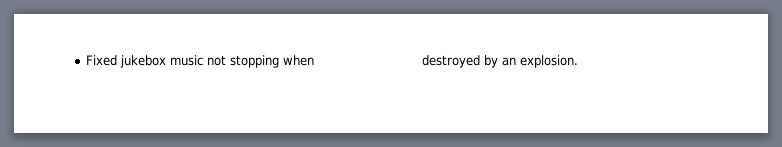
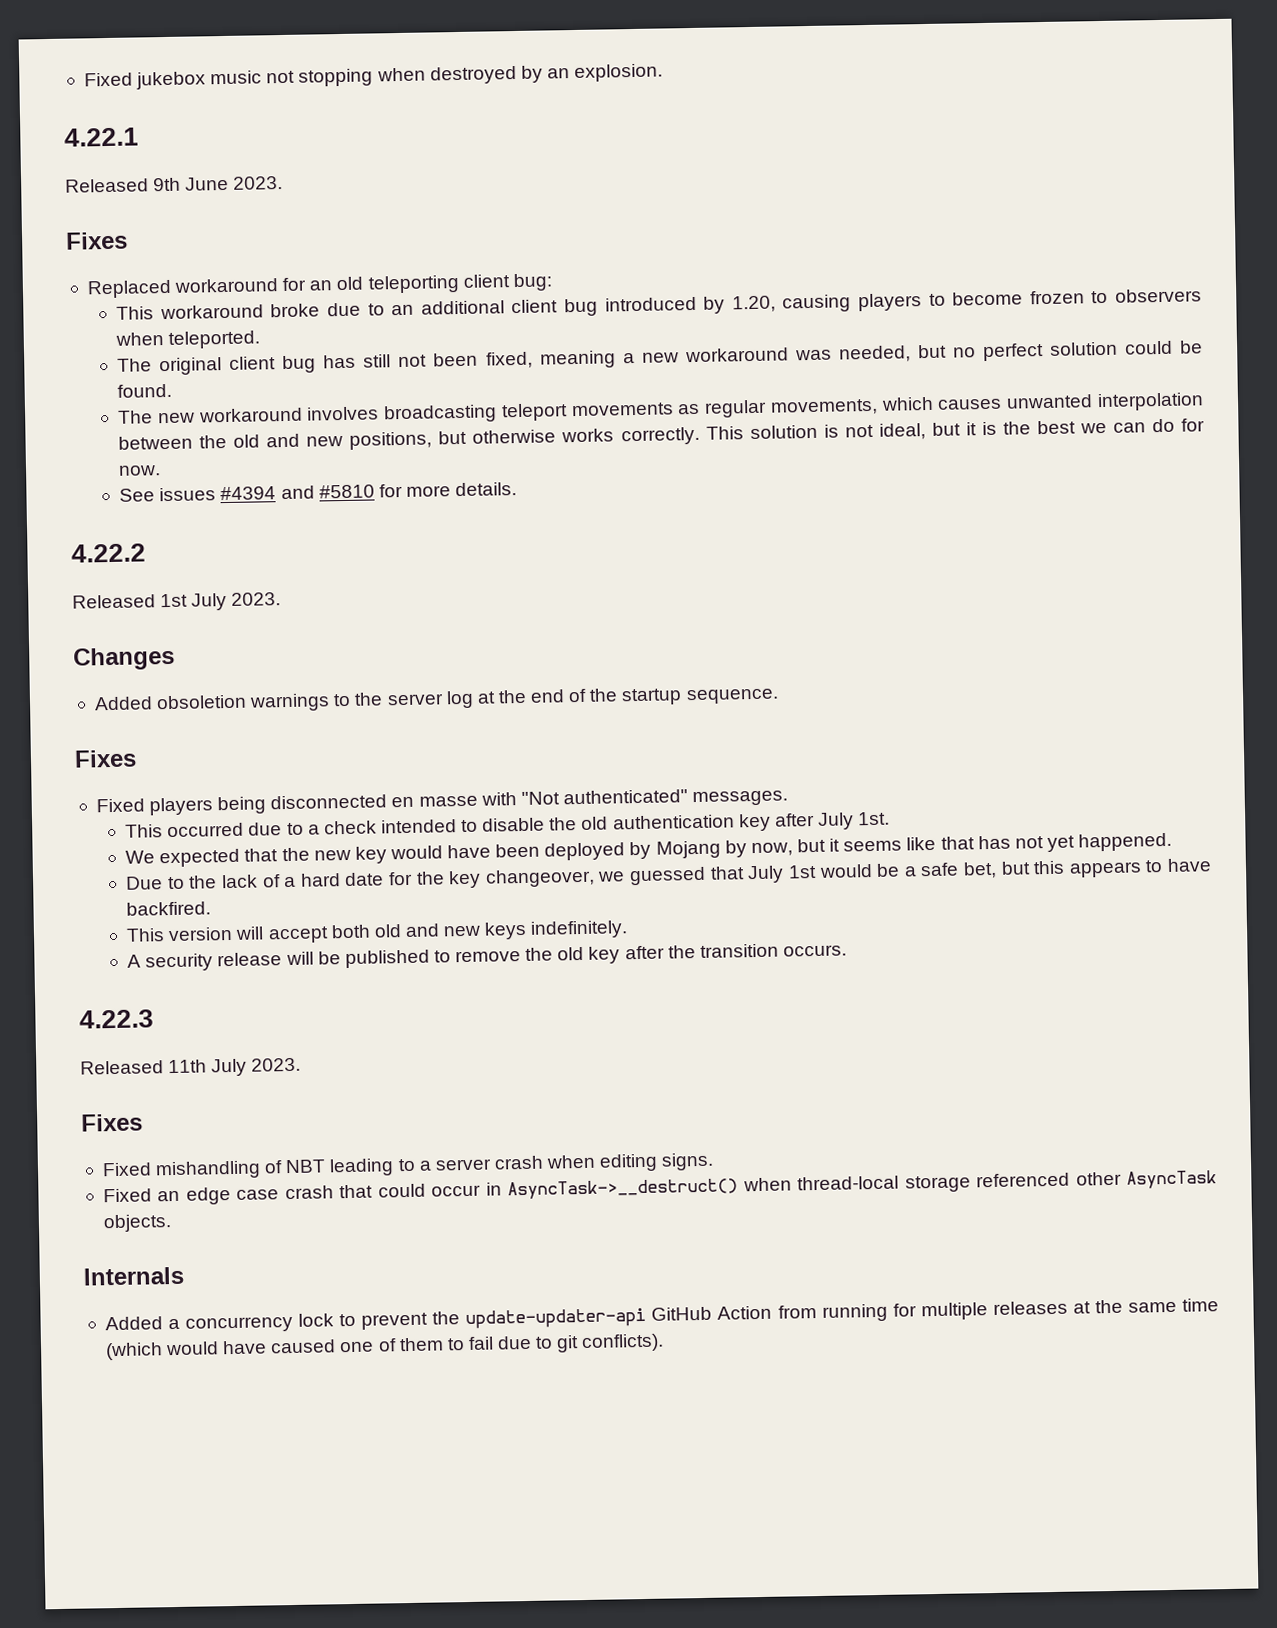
+ 4.22.1
+ Released 9th June 2023.
+ Fixes
+ Replaced workaround for an old teleporting client bug:
+ This workaround broke due to an additional client bug introduced by 1.20, causing players to become frozen to observers when teleported.
+ The original client bug has still not been fixed, meaning a new workaround was needed, but no perfect solution could be found.
+ The new workaround involves broadcasting teleport movements as regular movements, which causes unwanted interpolation between the old and new positions, but otherwise works correctly. This solution is not ideal, but it is the best we can do for now.
+ See issues #4394 and #5810 for more details.
+ 4.22.2
+ Released 1st July 2023.
+ Changes
+ Added obsoletion warnings to the server log at the end of the startup sequence.
+ Fixes
+ Fixed players being disconnected en masse with "Not authenticated" messages.
+ This occurred due to a check intended to disable the old authentication key after July 1st.
+ We expected that the new key would have been deployed by Mojang by now, but it seems like that has not yet happened.
+ Due to the lack of a hard date for the key changeover, we guessed that July 1st would be a safe bet, but this appears to have backfired.
+ This version will accept both old and new keys indefinitely.
+ A security release will be published to remove the old key after the transition occurs.
+ 4.22.3
+ Released 11th July 2023.
+ Fixes
+ Fixed mishandling of NBT leading to a server crash when editing signs.
+ Fixed an edge case crash that could occur in AsyncTask->__destruct() when thread-local storage referenced other AsyncTask objects.
+ Internals
+ Added a concurrency lock to prevent the update-updater-api GitHub Action from running for multiple releases at the same time (which would have caused one of them to fail due to git conflicts).

